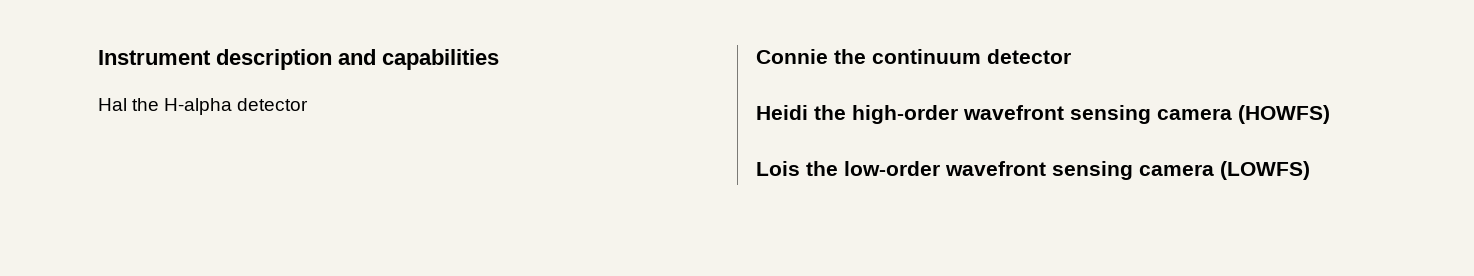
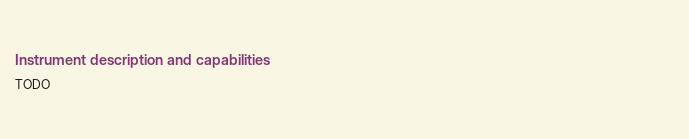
- Hal the H-alpha detector
- Connie the continuum detector
- Heidi the high-order wavefront sensing camera (HOWFS)
- Lois the low-order wavefront sensing camera (LOWFS)
+ TODO

